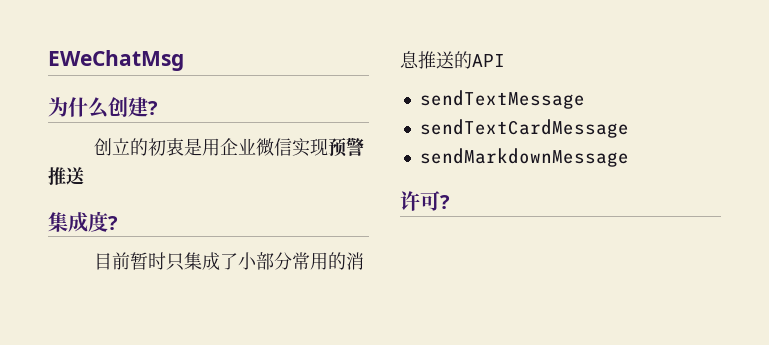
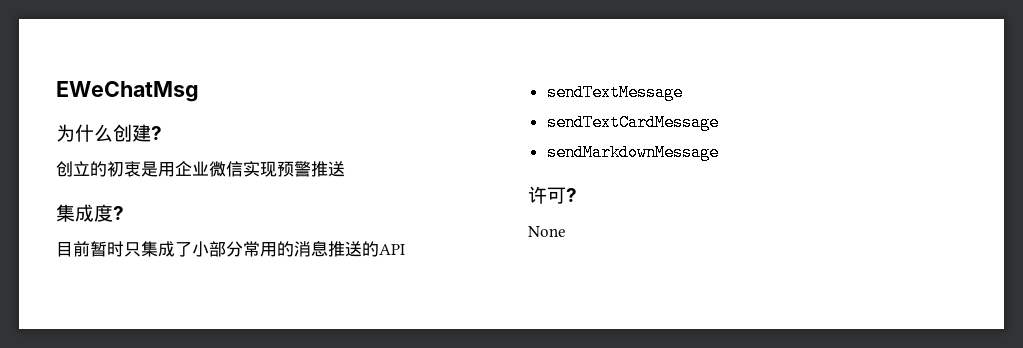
+ None

